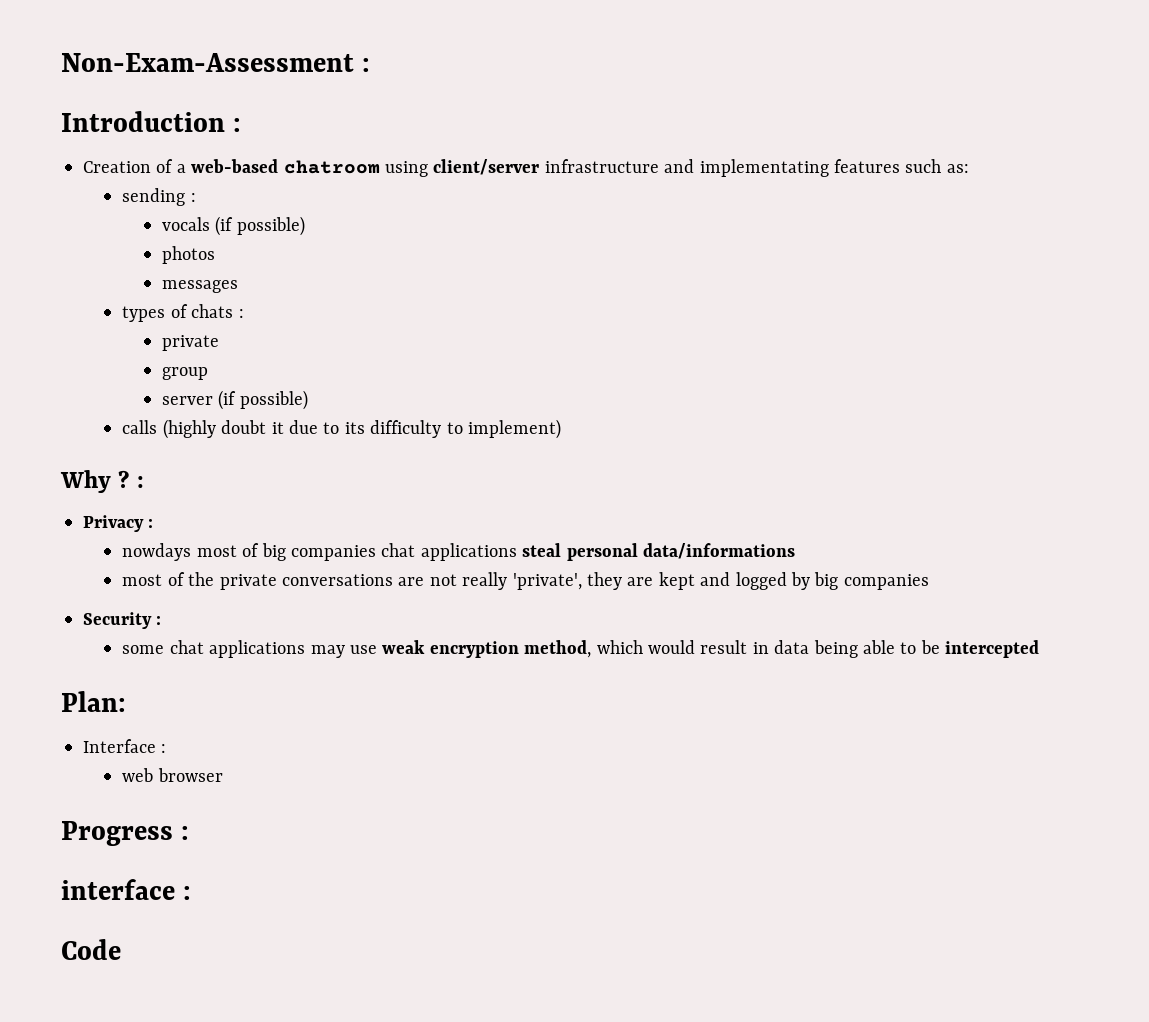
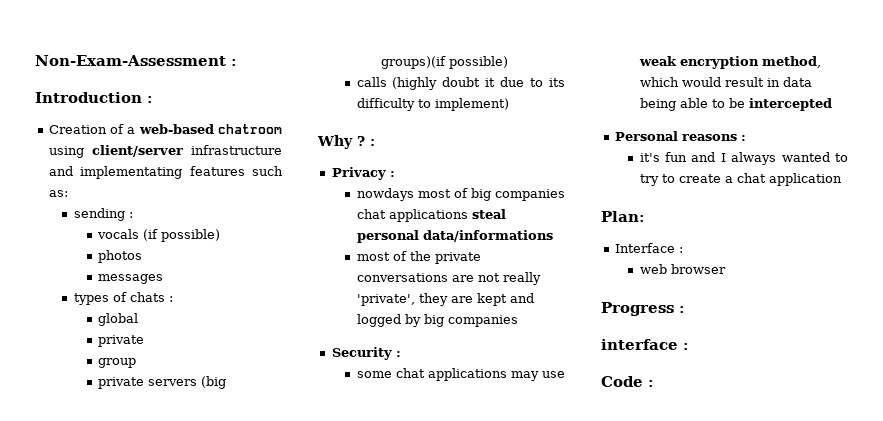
+ global
- server (if possible)
+ private servers (big groups)(if possible)
+ Personal reasons :
+ it's fun and I always wanted to try to create a chat application
- Code
+ Code :

